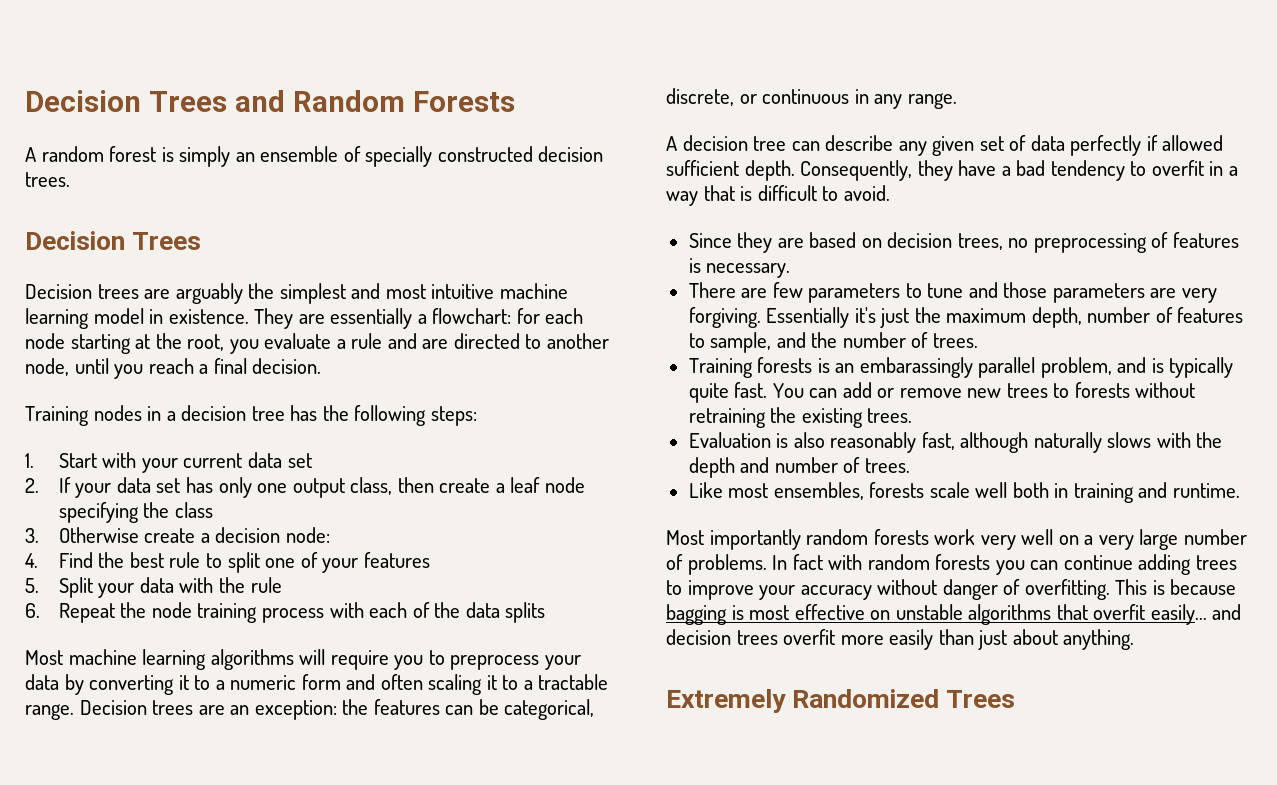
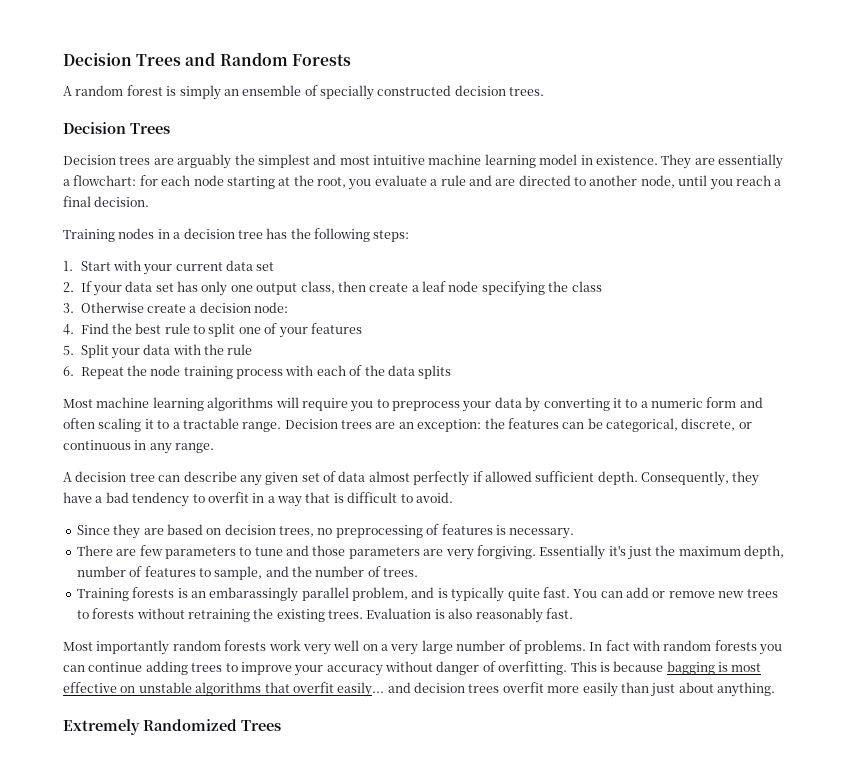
- A decision tree can describe any given set of data perfectly if allowed sufficient depth.
+ A decision tree can describe any given set of data almost perfectly if allowed sufficient depth.
- You can add or remove new trees to forests without retraining the existing trees.
- Evaluation is also reasonably fast, although naturally slows with the depth and number of trees.
- Like most ensembles, forests scale well both in training and runtime.
+ You can add or remove new trees to forests without retraining the existing trees. Evaluation is also reasonably fast.

